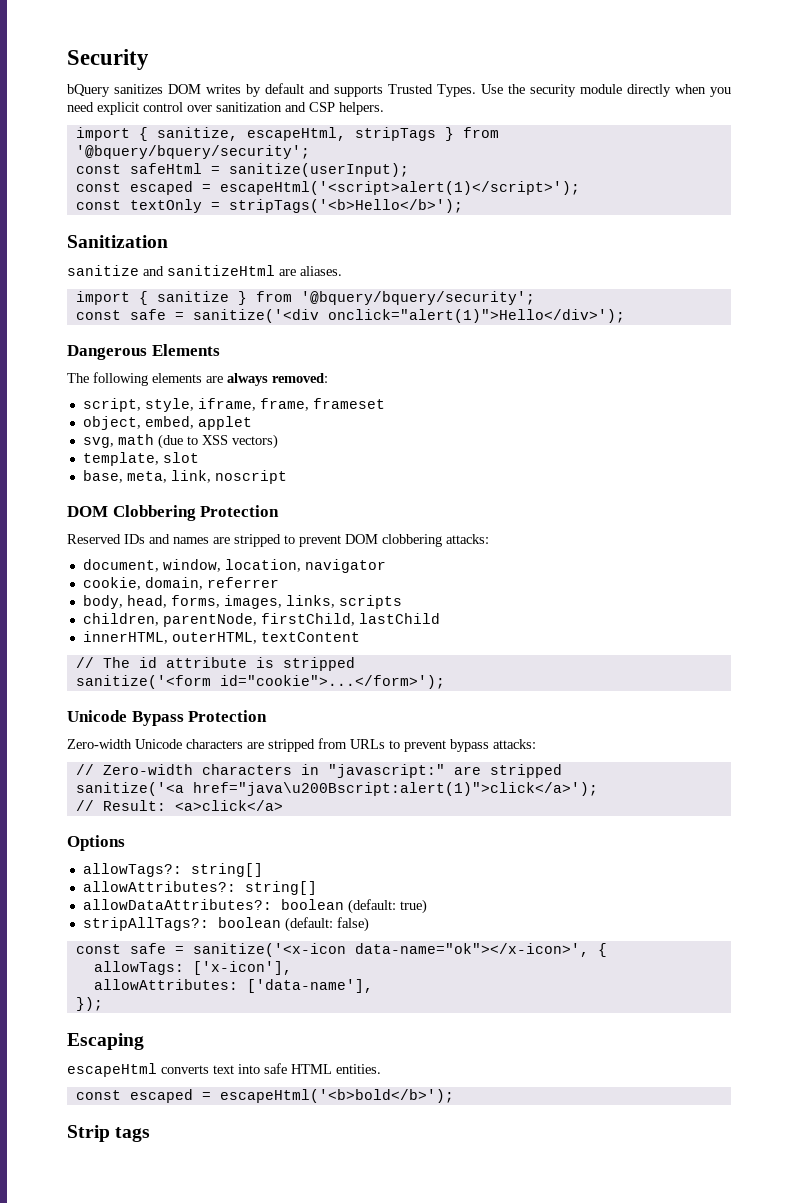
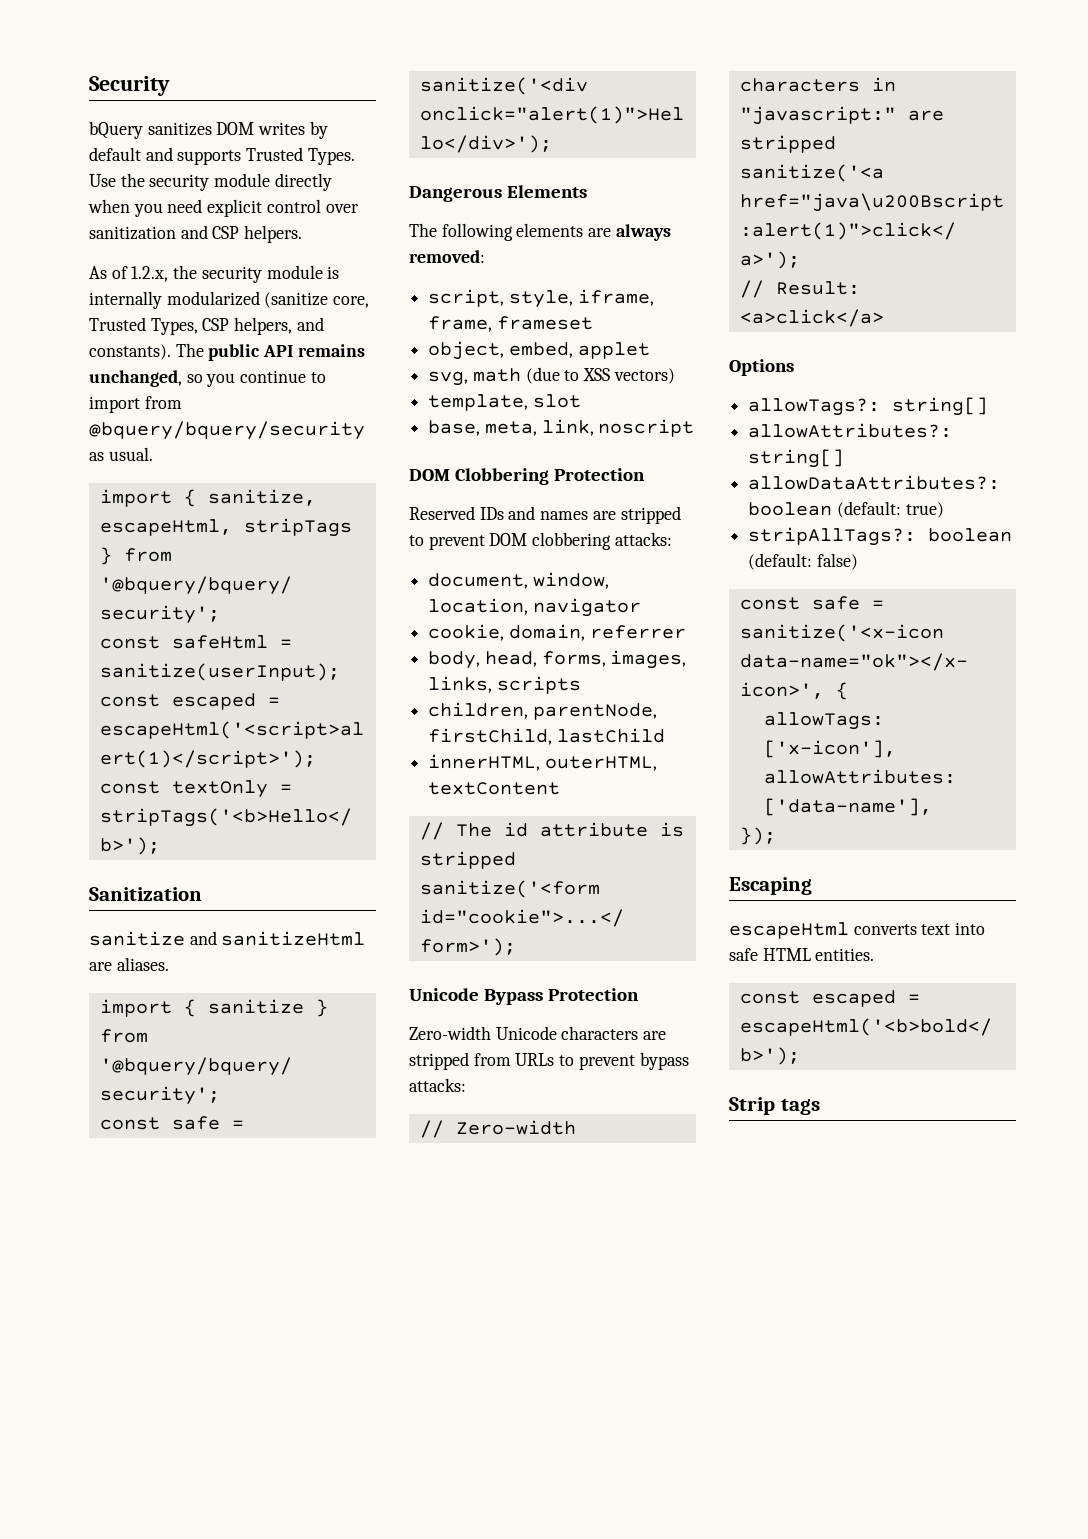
+ As of 1.2.x, the security module is internally modularized (sanitize core, Trusted Types, CSP helpers, and constants). The public API remains unchanged, so you continue to import from @bquery/bquery/security as usual.

